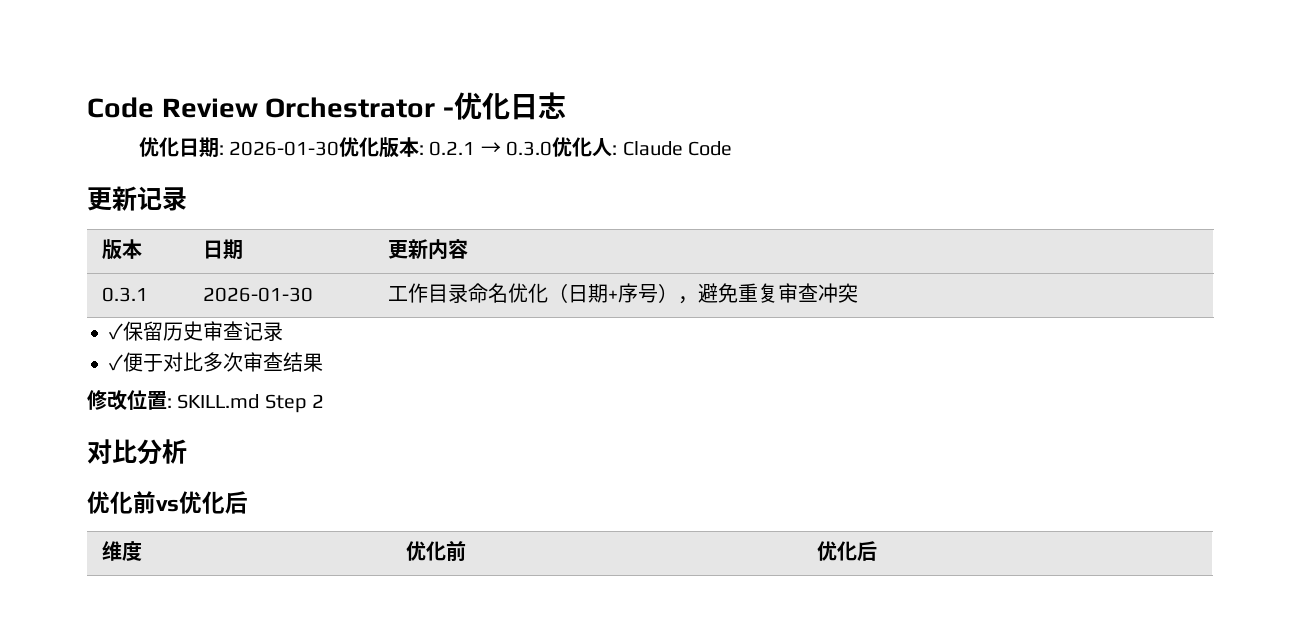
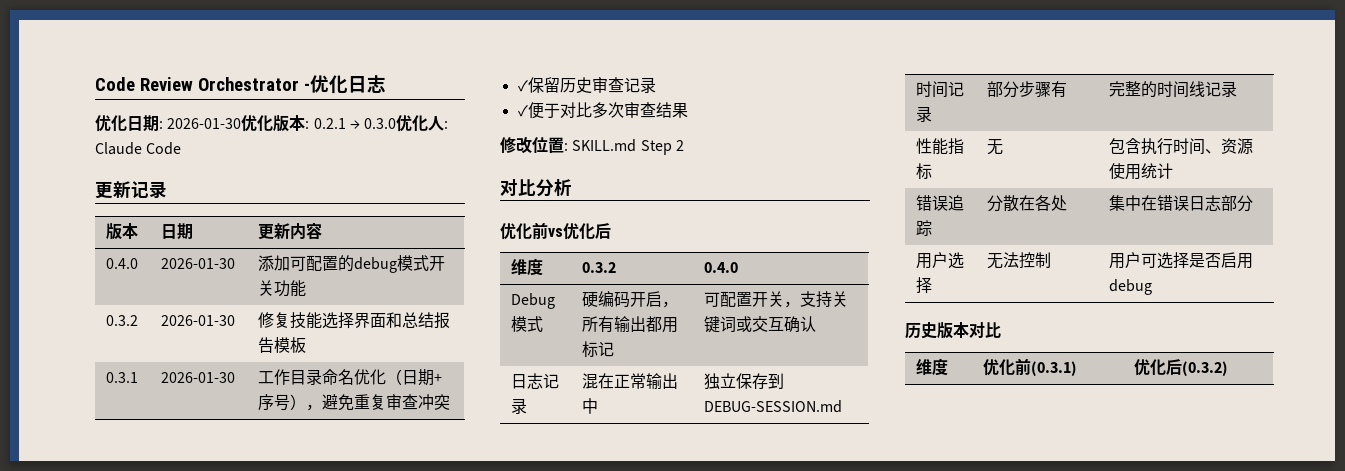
+ 0.4.0 | 2026-01-30 | 添加可配置的debug模式开关功能
+ 0.3.2 | 2026-01-30 | 修复技能选择界面和总结报告模板
+ 维度 | 0.3.2 | 0.4.0
+ Debug模式 | 硬编码开启，所有输出都用标记 | 可配置开关，支持关键词或交互确认
+ 日志记录 | 混在正常输出中 | 独立保存到DEBUG-SESSION.md
+ 时间记录 | 部分步骤有 | 完整的时间线记录
+ 性能指标 | 无 | 包含执行时间、资源使用统计
+ 错误追踪 | 分散在各处 | 集中在错误日志部分
+ 用户选择 | 无法控制 | 用户可选择是否启用debug
+ 历史版本对比
- 维度 | 优化前 | 优化后
+ 维度 | 优化前(0.3.1) | 优化后(0.3.2)

